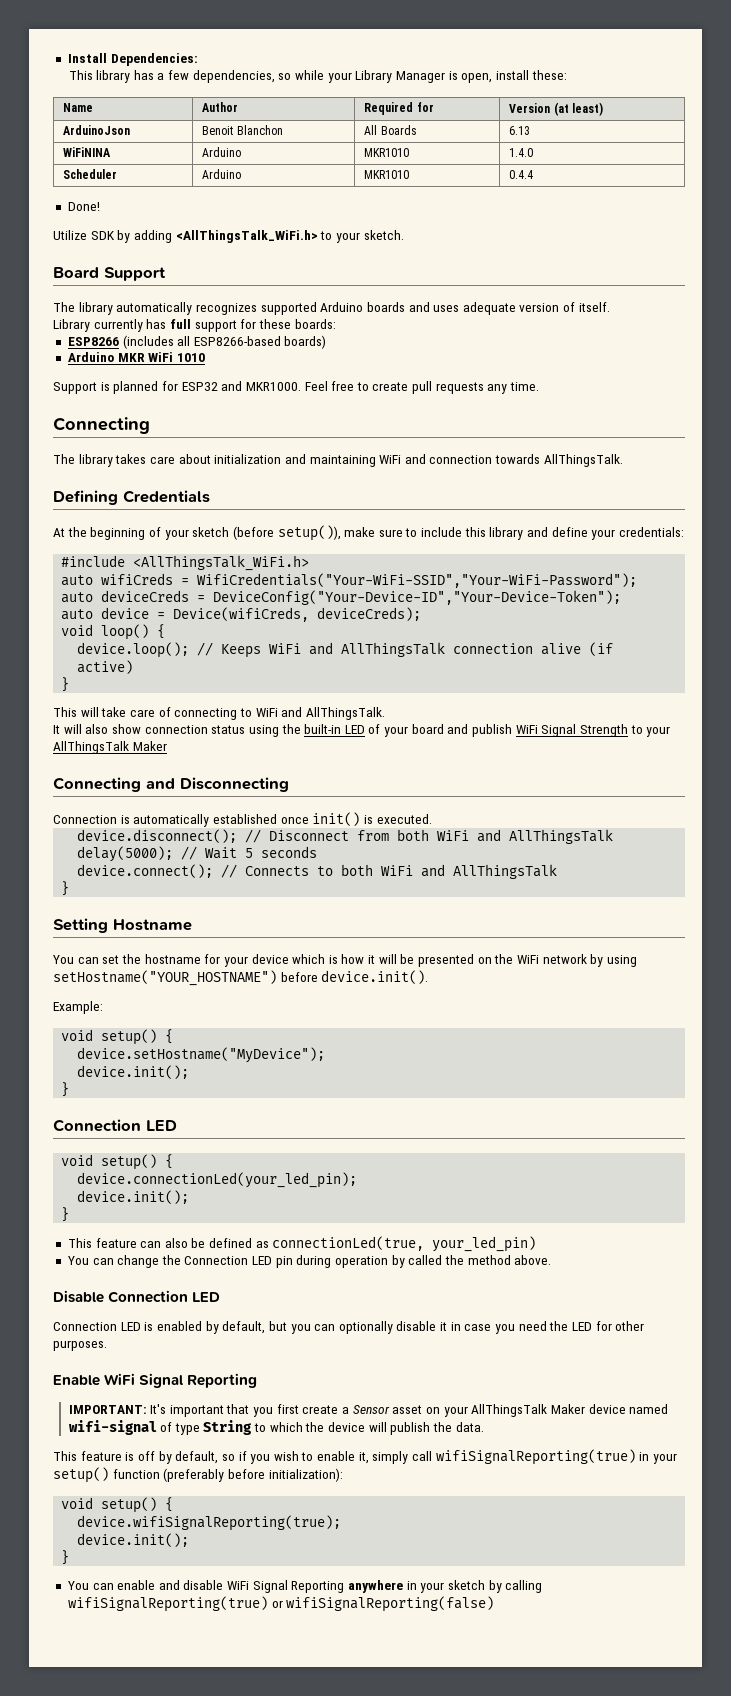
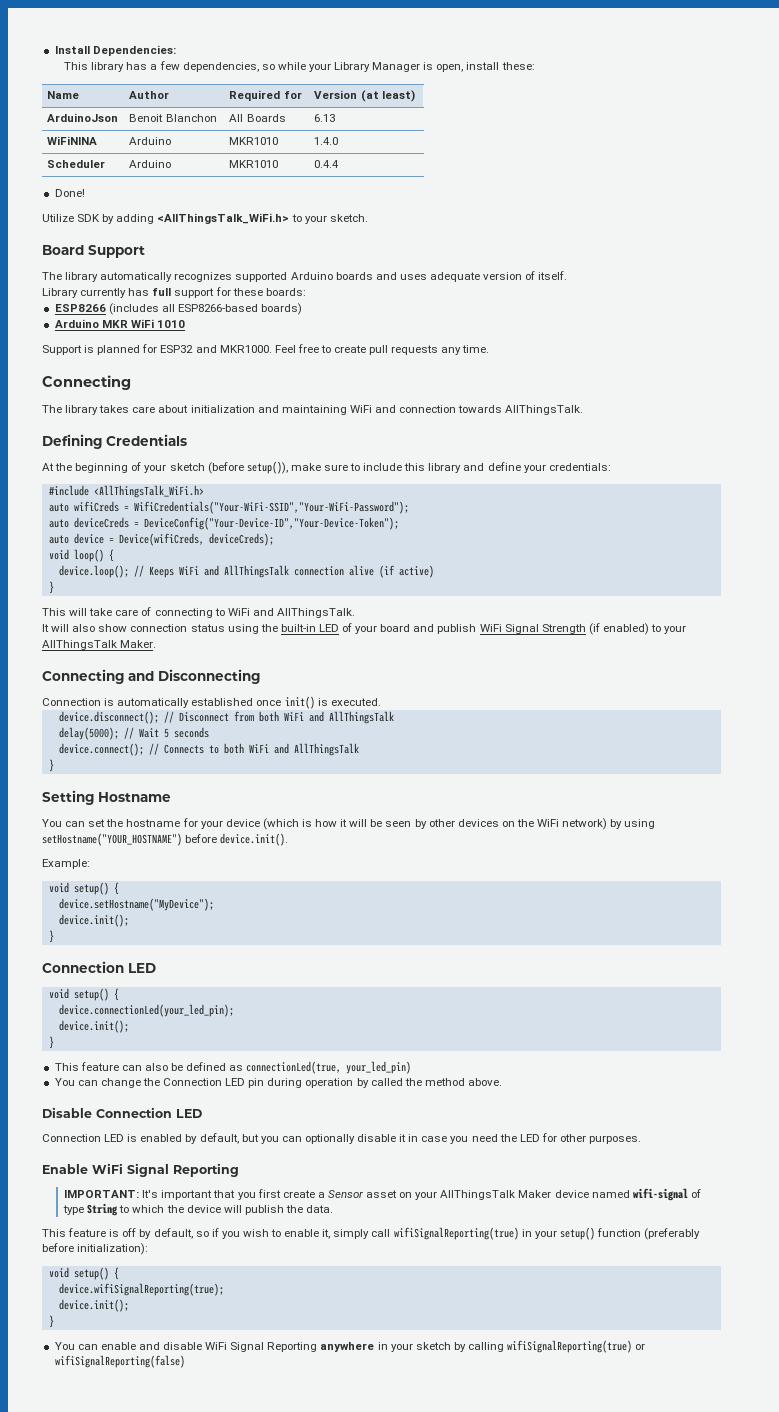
- It will also show connection status using the built-in LED of your board and publish WiFi Signal Strength to your AllThingsTalk Maker
+ It will also show connection status using the built-in LED of your board and publish WiFi Signal Strength (if enabled) to your AllThingsTalk Maker.
- You can set the hostname for your device which is how it will be presented on the WiFi network by using setHostname("YOUR_HOSTNAME") before device.init().
+ You can set the hostname for your device (which is how it will be seen by other devices on the WiFi network) by using setHostname("YOUR_HOSTNAME") before device.init().

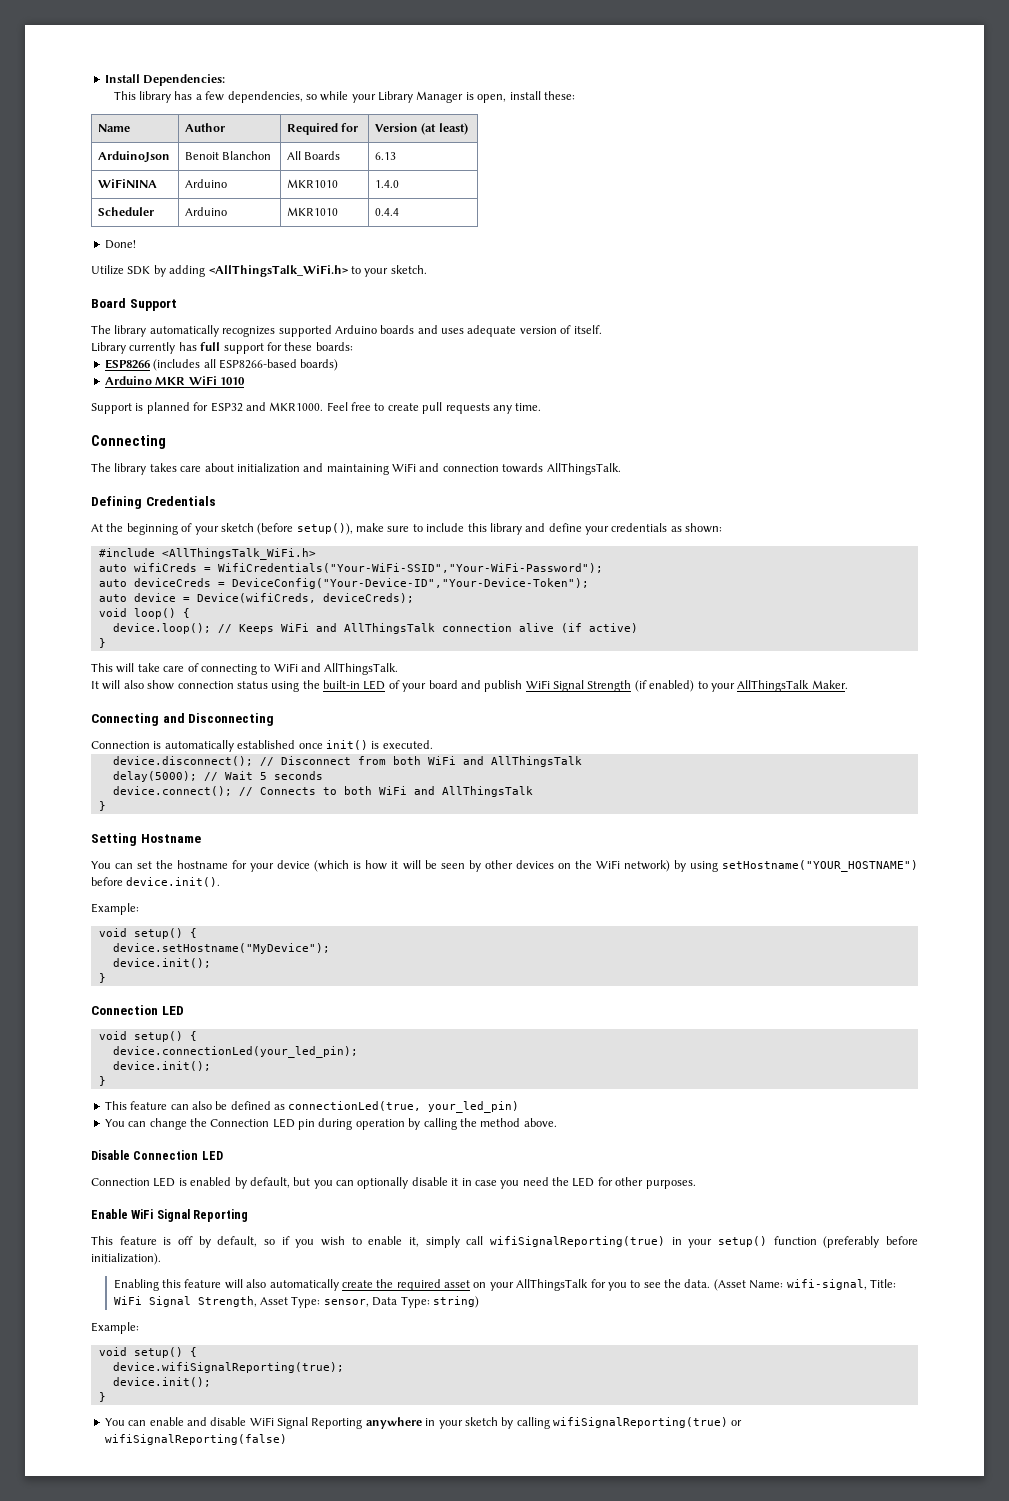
- At the beginning of your sketch (before setup()), make sure to include this library and define your credentials:
+ At the beginning of your sketch (before setup()), make sure to include this library and define your credentials as shown:
- You can change the Connection LED pin during operation by called the method above.
+ You can change the Connection LED pin during operation by calling the method above.
- IMPORTANT: It's important that you first create a Sensor asset on your AllThingsTalk Maker device named wifi-signal of type String to which the device will publish the data.
- This feature is off by default, so if you wish to enable it, simply call wifiSignalReporting(true) in your setup() function (preferably before initialization):
+ This feature is off by default, so if you wish to enable it, simply call wifiSignalReporting(true) in your setup() function (preferably before initialization).
+ Enabling this feature will also automatically create the required asset on your AllThingsTalk for you to see the data. (Asset Name: wifi-signal, Title: WiFi Signal Strength, Asset Type: sensor, Data Type: string)
+ Example:

